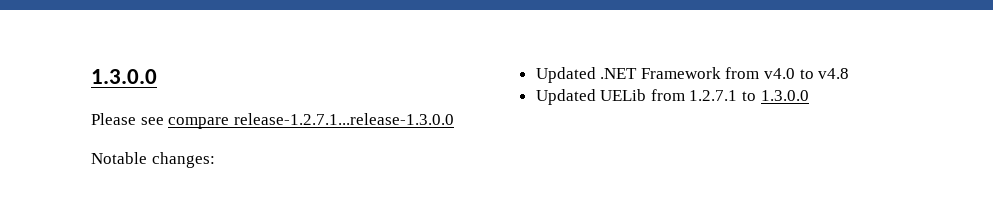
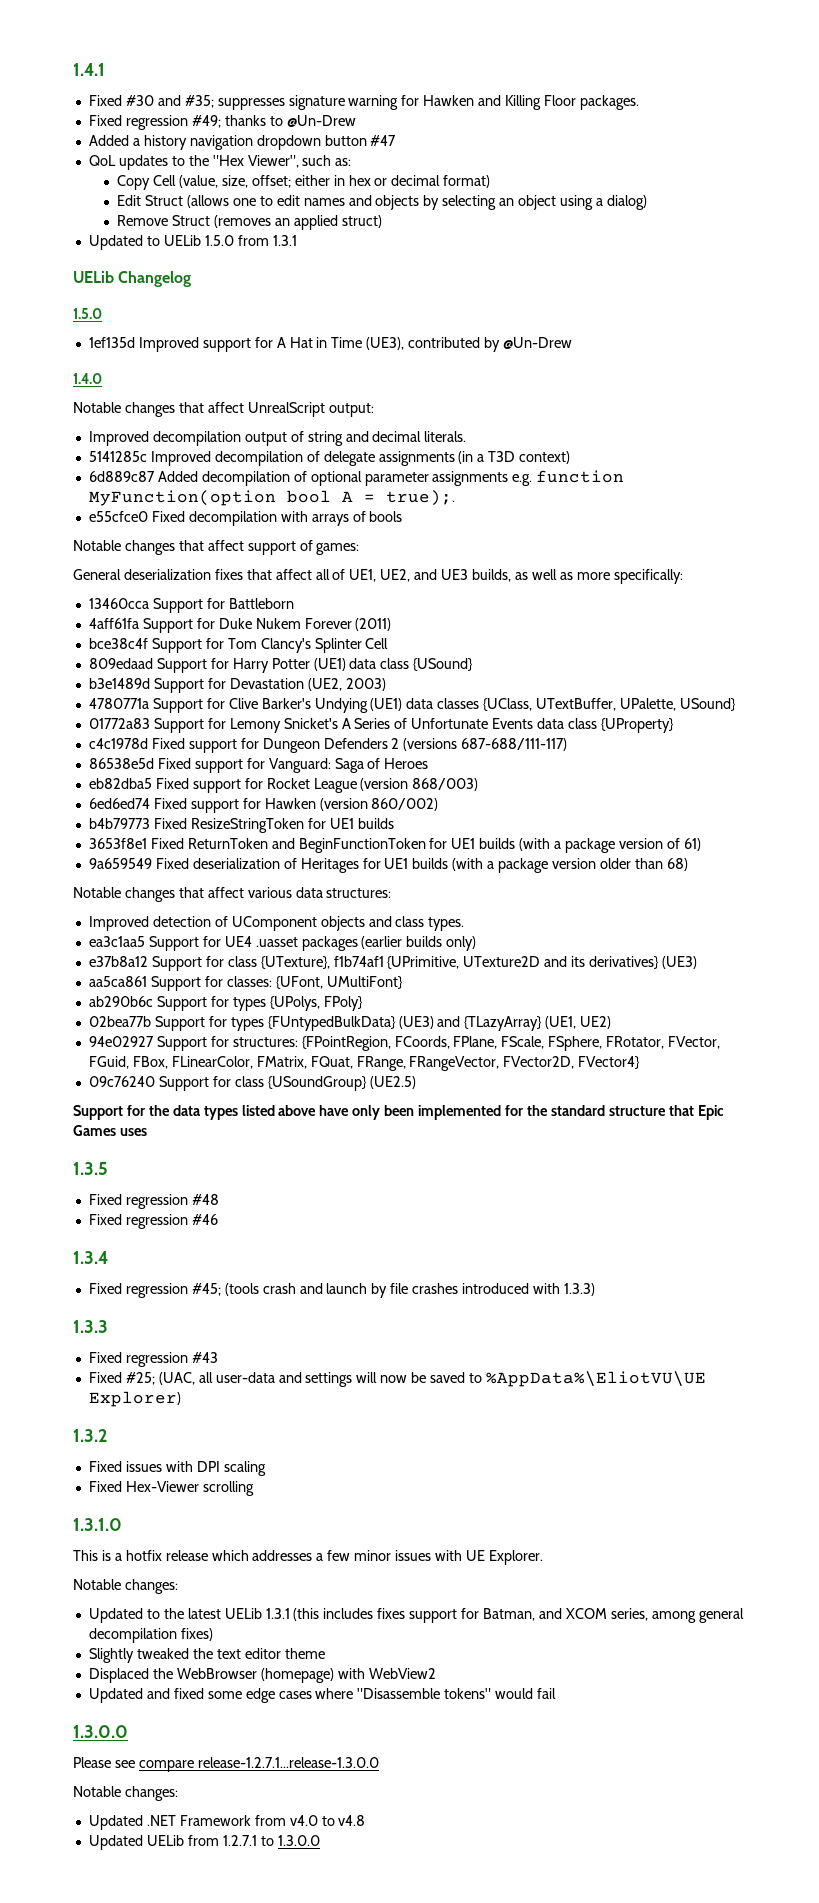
+ 1.4.1
+ Fixed #30 and #35; suppresses signature warning for Hawken and Killing Floor packages.
+ Fixed regression #49; thanks to @Un-Drew
+ Added a history navigation dropdown button #47
+ QoL updates to the "Hex Viewer", such as:
+ Copy Cell (value, size, offset; either in hex or decimal format)
+ Edit Struct (allows one to edit names and objects by selecting an object using a dialog)
+ Remove Struct (removes an applied struct)
+ Updated to UELib 1.5.0 from 1.3.1
+ UELib Changelog
+ 1.5.0
+ 1ef135d Improved support for A Hat in Time (UE3), contributed by @Un-Drew
+ 1.4.0
+ Notable changes that affect UnrealScript output:
+ Improved decompilation output of string and decimal literals.
+ 5141285c Improved decompilation of delegate assignments (in a T3D context)
+ 6d889c87 Added decompilation of optional parameter assignments e.g. function MyFunction(option bool A = true);.
+ e55cfce0 Fixed decompilation with arrays of bools
+ Notable changes that affect support of games:
+ General deserialization fixes that affect all of UE1, UE2, and UE3 builds, as well as more specifically:
+ 13460cca Support for Battleborn
+ 4aff61fa Support for Duke Nukem Forever (2011)
+ bce38c4f Support for Tom Clancy's Splinter Cell
+ 809edaad Support for Harry Potter (UE1) data class {USound}
+ b3e1489d Support for Devastation (UE2, 2003)
+ 4780771a Support for Clive Barker's Undying (UE1) data classes {UClass, UTextBuffer, UPalette, USound}
+ 01772a83 Support for Lemony Snicket's A Series of Unfortunate Events data class {UProperty}
+ c4c1978d Fixed support for Dungeon Defenders 2 (versions 687-688/111-117)
+ 86538e5d Fixed support for Vanguard: Saga of Heroes
+ eb82dba5 Fixed support for Rocket League (version 868/003)
+ 6ed6ed74 Fixed support for Hawken (version 860/002)
+ b4b79773 Fixed ResizeStringToken for UE1 builds
+ 3653f8e1 Fixed ReturnToken and BeginFunctionToken for UE1 builds (with a package version of 61)
+ 9a659549 Fixed deserialization of Heritages for UE1 builds (with a package version older than 68)
+ Notable changes that affect various data structures:
+ Improved detection of UComponent objects and class types.
+ ea3c1aa5 Support for UE4 .uasset packages (earlier builds only)
+ e37b8a12 Support for class {UTexture}, f1b74af1 {UPrimitive, UTexture2D and its derivatives} (UE3)
+ aa5ca861 Support for classes: {UFont, UMultiFont}
+ ab290b6c Support for types {UPolys, FPoly}
+ 02bea77b Support for types {FUntypedBulkData} (UE3) and {TLazyArray} (UE1, UE2)
+ 94e02927 Support for structures: {FPointRegion, FCoords, FPlane, FScale, FSphere, FRotator, FVector, FGuid, FBox, FLinearColor, FMatrix, FQuat, FRange, FRangeVector, FVector2D, FVector4}
+ 09c76240 Support for class {USoundGroup} (UE2.5)
+ Support for the data types listed above have only been implemented for the standard structure that Epic Games uses
+ 1.3.5
+ Fixed regression #48
+ Fixed regression #46
+ 1.3.4
+ Fixed regression #45; (tools crash and launch by file crashes introduced with 1.3.3)
+ 1.3.3
+ Fixed regression #43
+ Fixed #25; (UAC, all user-data and settings will now be saved to %AppData%\EliotVU\UE Explorer)
+ 1.3.2
+ Fixed issues with DPI scaling
+ Fixed Hex-Viewer scrolling
+ 1.3.1.0
+ This is a hotfix release which addresses a few minor issues with UE Explorer.
+ Notable changes:
+ Updated to the latest UELib 1.3.1 (this includes fixes support for Batman, and XCOM series, among general decompilation fixes)
+ Slightly tweaked the text editor theme
+ Displaced the WebBrowser (homepage) with WebView2
+ Updated and fixed some edge cases where "Disassemble tokens" would fail

